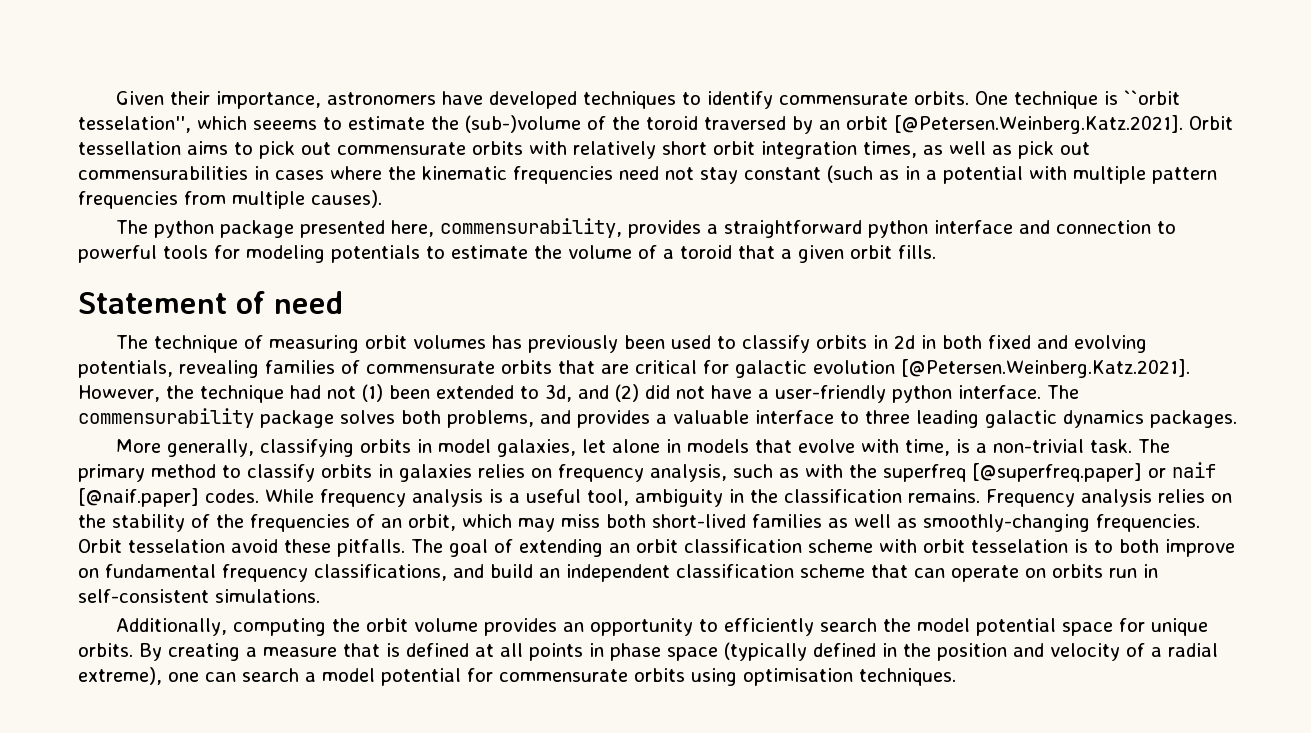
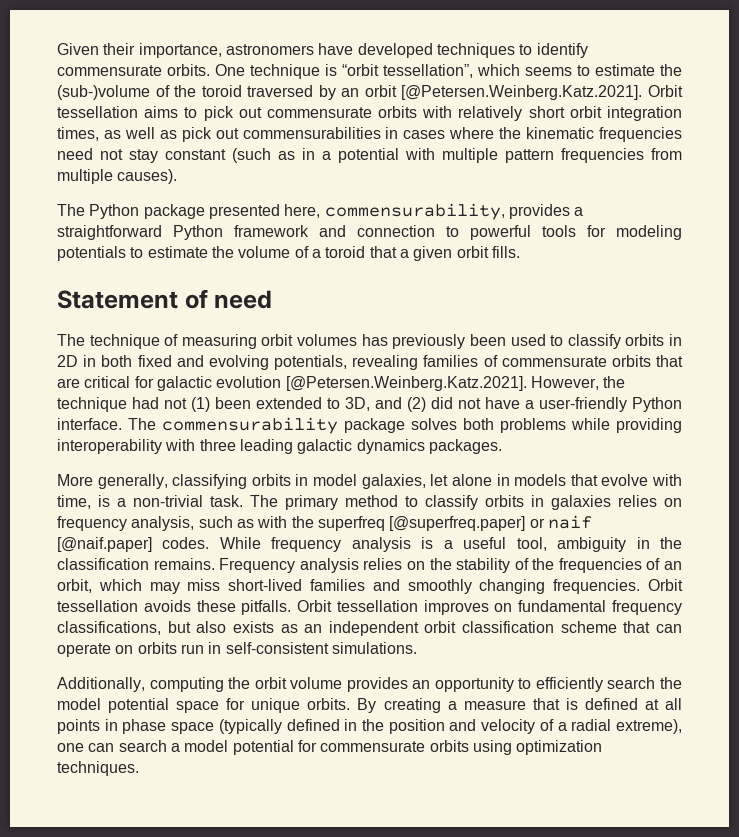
- One technique is ``orbit tesselation'', which seeems to estimate the (sub-)volume of the toroid traversed by an orbit [@Petersen.Weinberg.Katz.2021]. Orbit tessellation aims to pick out commensurate orbits with relatively short orbit integration times, as well as pick out commensurabilities in cases where the kinematic frequencies need not stay constant (such as in a potential with multiple pattern frequencies from multiple causes).
+ One technique is “orbit tessellation”, which seems to estimate the (sub-)volume of the toroid traversed by an orbit [@Petersen.Weinberg.Katz.2021]. Orbit tessellation aims to pick out commensurate orbits with relatively short orbit integration times, as well as pick out commensurabilities in cases where the kinematic frequencies need not stay constant (such as in a potential with multiple pattern frequencies from multiple causes).
- The python package presented here, commensurability, provides a straightforward python interface and connection to powerful tools for modeling potentials to estimate the volume of a toroid that a given orbit fills.
+ The Python package presented here, commensurability, provides a straightforward Python framework and connection to powerful tools for modeling potentials to estimate the volume of a toroid that a given orbit fills.
- The technique of measuring orbit volumes has previously been used to classify orbits in 2d in both fixed and evolving potentials, revealing families of commensurate orbits that are critical for galactic evolution [@Petersen.Weinberg.Katz.2021]. However, the technique had not (1) been extended to 3d, and (2) did not have a user-friendly python interface.
+ The technique of measuring orbit volumes has previously been used to classify orbits in 2D in both fixed and evolving potentials, revealing families of commensurate orbits that are critical for galactic evolution [@Petersen.Weinberg.Katz.2021]. However, the technique had not (1) been extended to 3D, and (2) did not have a user-friendly Python interface.
- The commensurability package solves both problems, and provides a valuable interface to three leading galactic dynamics packages.
+ The commensurability package solves both problems while providing interoperability with three leading galactic dynamics packages.
- Frequency analysis relies on the stability of the frequencies of an orbit, which may miss both short-lived families as well as smoothly-changing frequencies. Orbit tesselation avoid these pitfalls. The goal of extending an orbit classification scheme with orbit tesselation is to both improve on fundamental frequency classifications, and build an independent classification scheme that can operate on orbits run in self-consistent simulations.
+ Frequency analysis relies on the stability of the frequencies of an orbit, which may miss short-lived families and smoothly changing frequencies. Orbit tessellation avoids these pitfalls. Orbit tessellation improves on fundamental frequency classifications, but also exists as an independent orbit classification scheme that can operate on orbits run in self-consistent simulations.
- By creating a measure that is defined at all points in phase space (typically defined in the position and velocity of a radial extreme), one can search a model potential for commensurate orbits using optimisation techniques.
+ By creating a measure that is defined at all points in phase space (typically defined in the position and velocity of a radial extreme), one can search a model potential for commensurate orbits using optimization techniques.

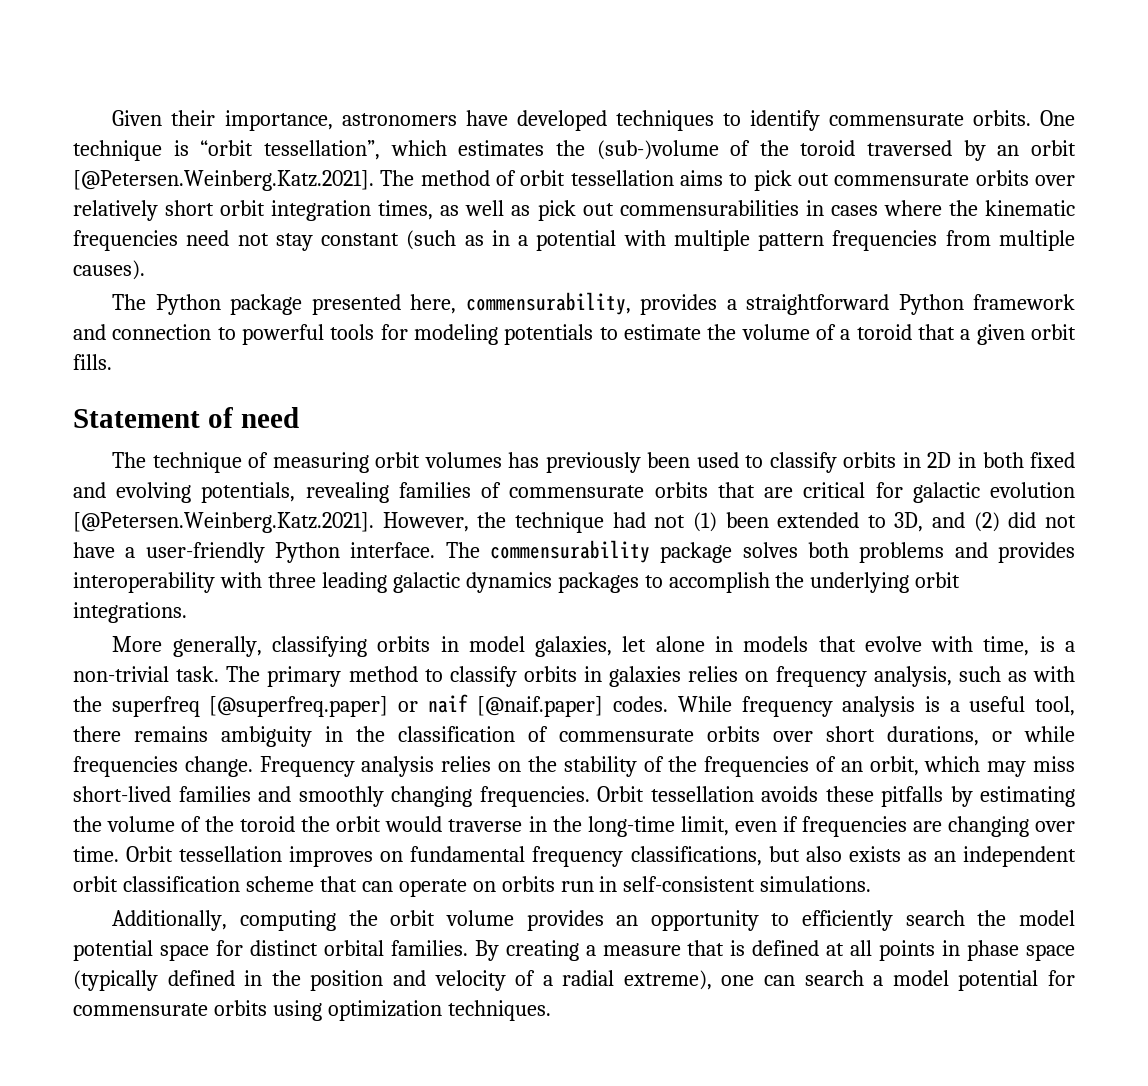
- One technique is “orbit tessellation”, which seems to estimate the (sub-)volume of the toroid traversed by an orbit [@Petersen.Weinberg.Katz.2021]. Orbit tessellation aims to pick out commensurate orbits with relatively short orbit integration times, as well as pick out commensurabilities in cases where the kinematic frequencies need not stay constant (such as in a potential with multiple pattern frequencies from multiple causes).
+ One technique is “orbit tessellation”, which estimates the (sub-)volume of the toroid traversed by an orbit [@Petersen.Weinberg.Katz.2021]. The method of orbit tessellation aims to pick out commensurate orbits over relatively short orbit integration times, as well as pick out commensurabilities in cases where the kinematic frequencies need not stay constant (such as in a potential with multiple pattern frequencies from multiple causes).
- The commensurability package solves both problems while providing interoperability with three leading galactic dynamics packages.
+ The commensurability package solves both problems and provides interoperability with three leading galactic dynamics packages to accomplish the underlying orbit integrations.
- While frequency analysis is a useful tool, ambiguity in the classification remains.
+ While frequency analysis is a useful tool, there remains ambiguity in the classification of commensurate orbits over short durations, or while frequencies change.
- Orbit tessellation avoids these pitfalls.
+ Orbit tessellation avoids these pitfalls by estimating the volume of the toroid the orbit would traverse in the long-time limit, even if frequencies are changing over time.
- Additionally, computing the orbit volume provides an opportunity to efficiently search the model potential space for unique orbits.
+ Additionally, computing the orbit volume provides an opportunity to efficiently search the model potential space for distinct orbital families.

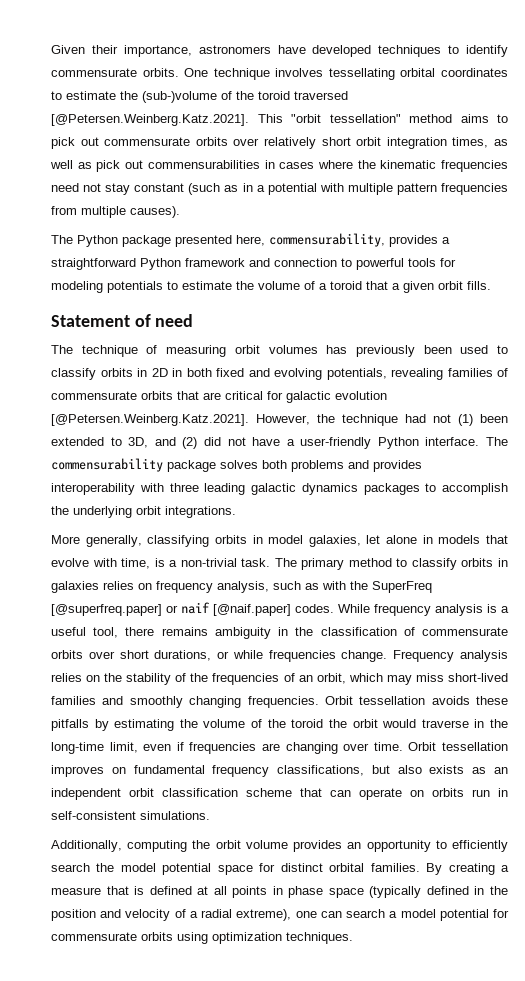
- One technique is “orbit tessellation”, which estimates the (sub-)volume of the toroid traversed by an orbit [@Petersen.Weinberg.Katz.2021]. The method of orbit tessellation aims to pick out commensurate orbits over relatively short orbit integration times, as well as pick out commensurabilities in cases where the kinematic frequencies need not stay constant (such as in a potential with multiple pattern frequencies from multiple causes).
+ One technique involves tessellating orbital coordinates to estimate the (sub-)volume of the toroid traversed [@Petersen.Weinberg.Katz.2021]. This "orbit tessellation" method aims to pick out commensurate orbits over relatively short orbit integration times, as well as pick out commensurabilities in cases where the kinematic frequencies need not stay constant (such as in a potential with multiple pattern frequencies from multiple causes).
- The primary method to classify orbits in galaxies relies on frequency analysis, such as with the superfreq [@superfreq.paper] or naif [@naif.paper] codes.
+ The primary method to classify orbits in galaxies relies on frequency analysis, such as with the SuperFreq [@superfreq.paper] or naif [@naif.paper] codes.

